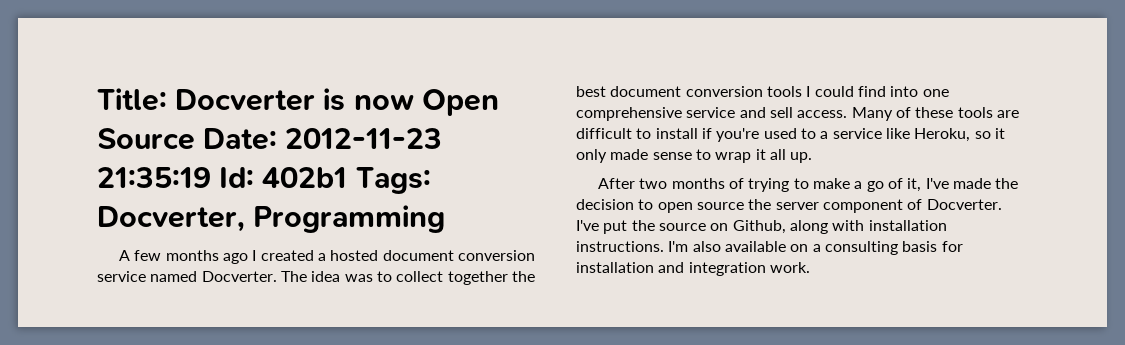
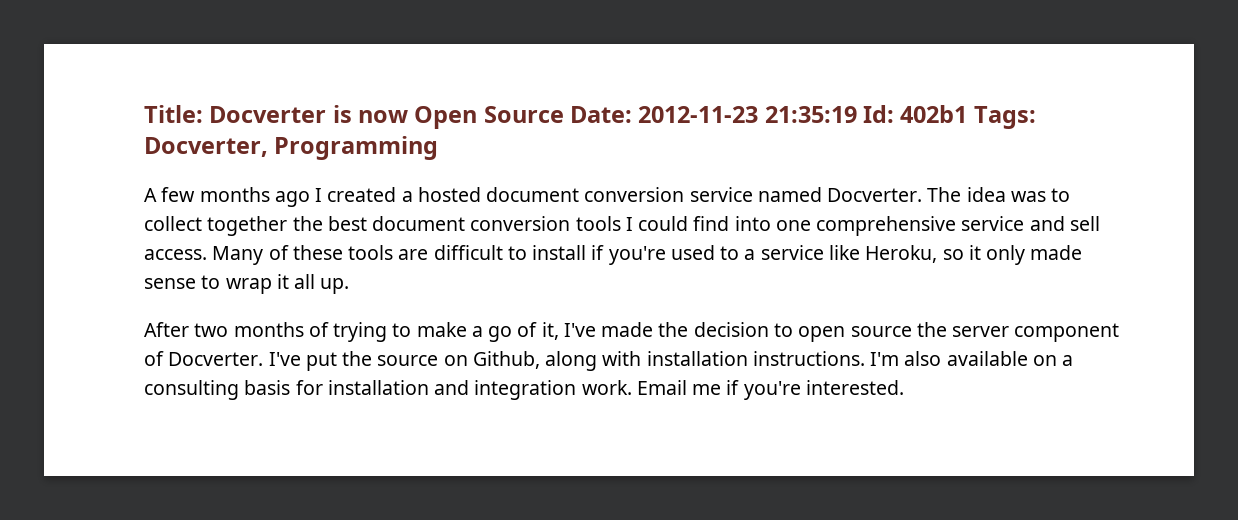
+ Email me if you're interested.

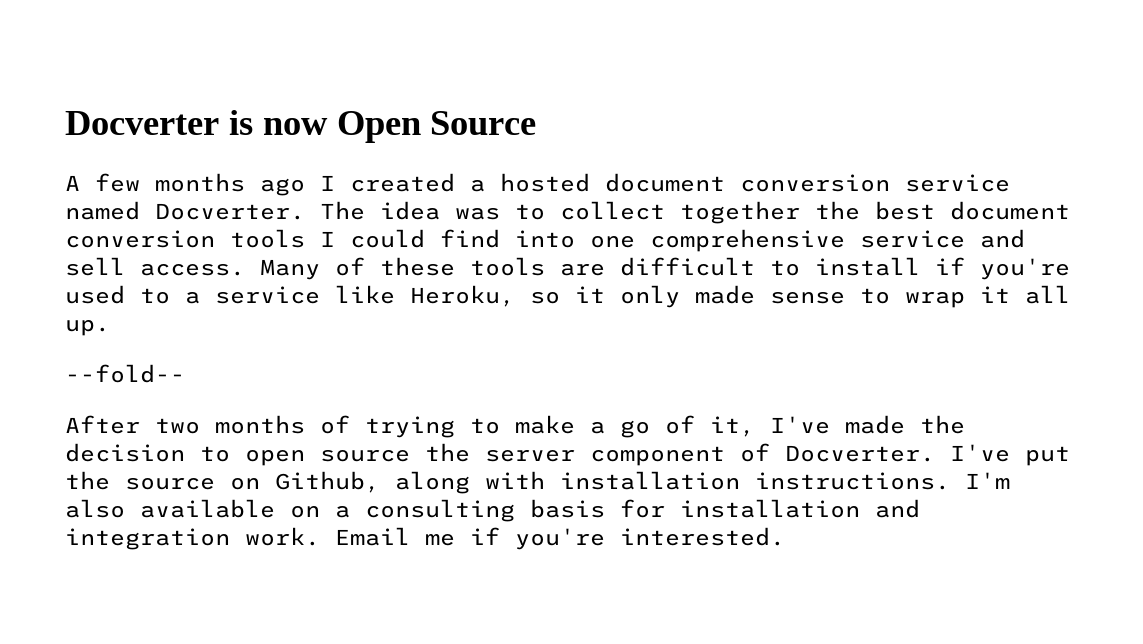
- Title: Docverter is now Open Source Date: 2012-11-23 21:35:19 Id: 402b1 Tags: Docverter, Programming
+ Docverter is now Open Source
+ --fold--

